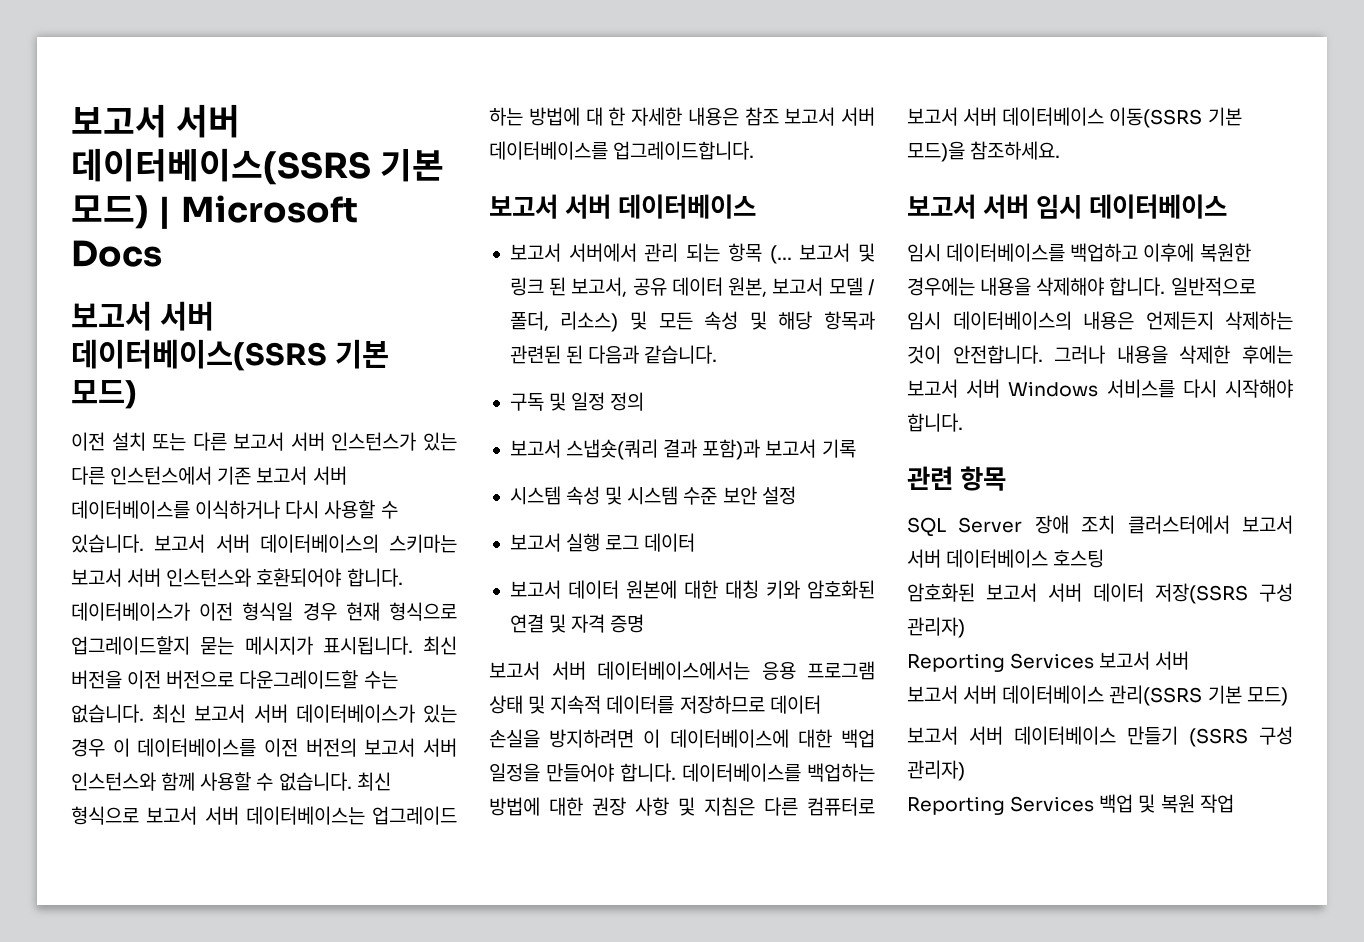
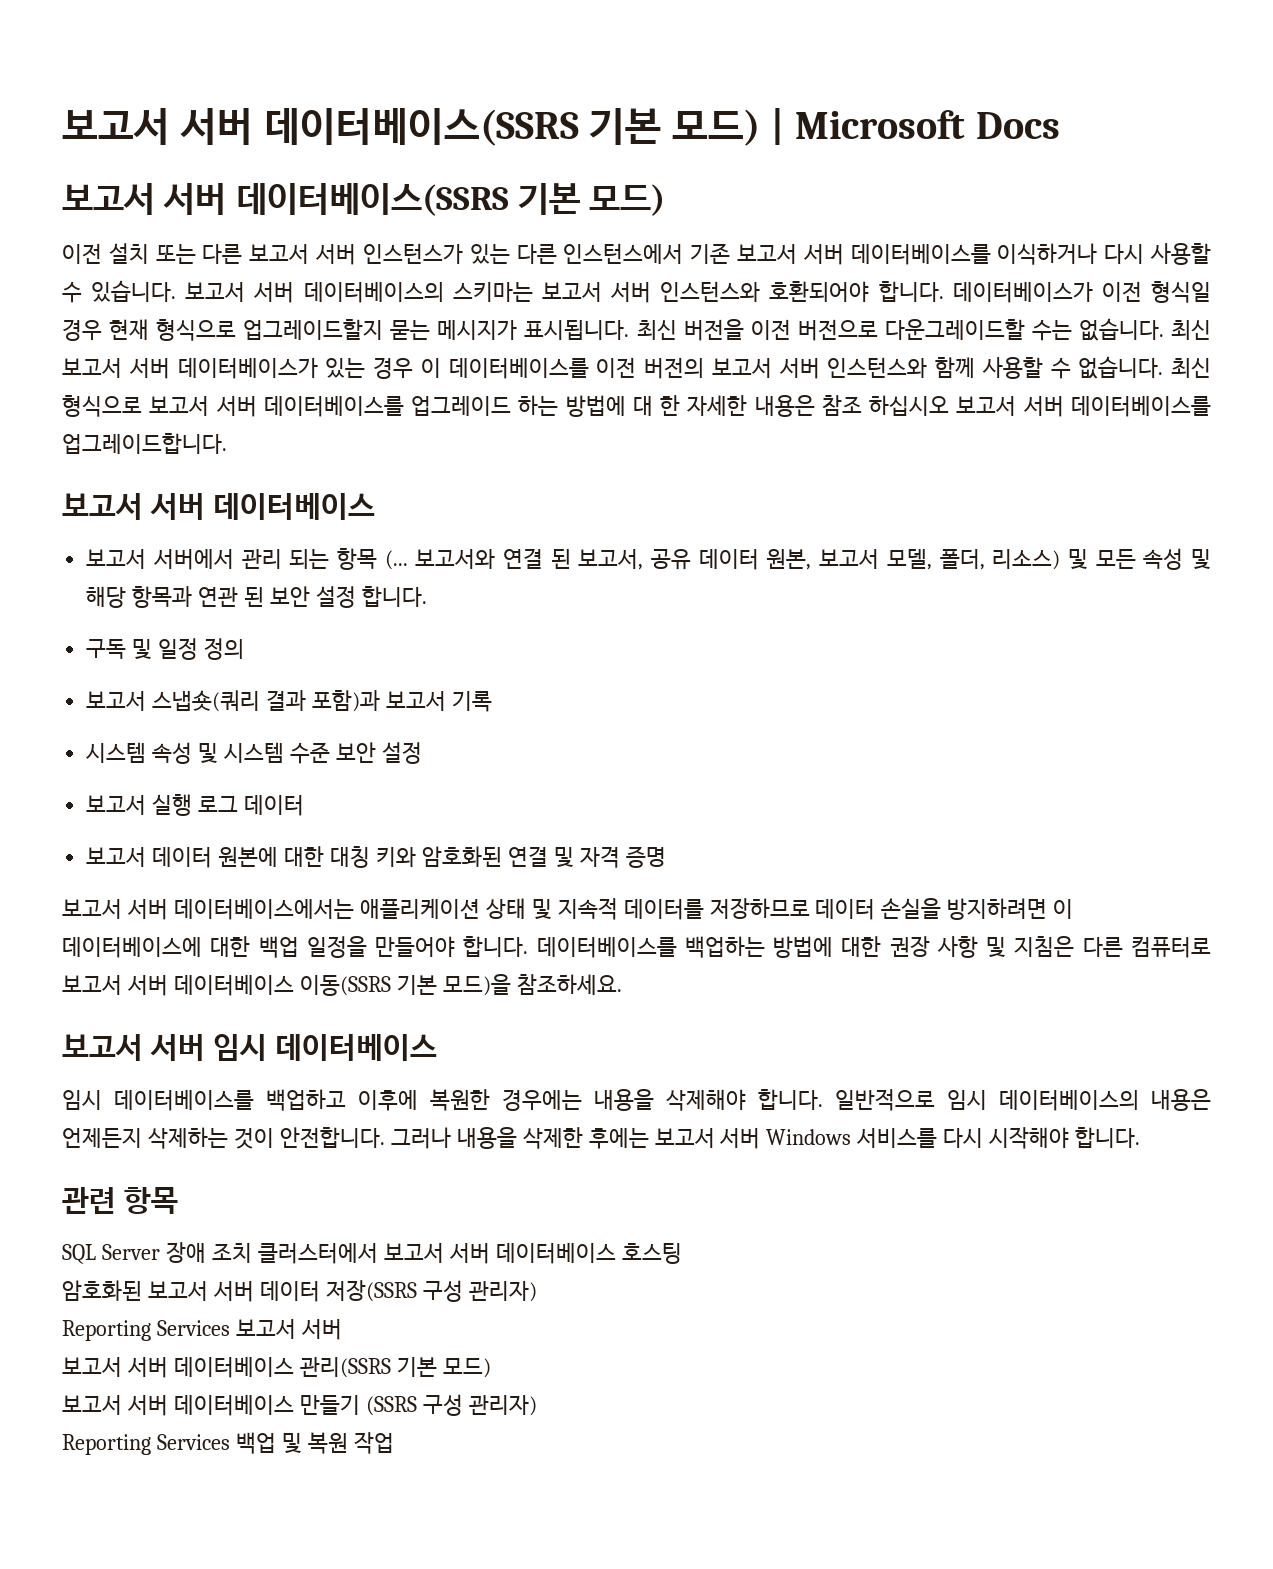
- 최신 형식으로 보고서 서버 데이터베이스는 업그레이드 하는 방법에 대 한 자세한 내용은 참조 보고서 서버 데이터베이스를 업그레이드합니다.
+ 최신 형식으로 보고서 서버 데이터베이스를 업그레이드 하는 방법에 대 한 자세한 내용은 참조 하십시오 보고서 서버 데이터베이스를 업그레이드합니다.
- 보고서 및 링크 된 보고서, 공유 데이터 원본, 보고서 모델 / 폴더, 리소스) 및 모든 속성 및 해당 항목과 관련된 된 다음과 같습니다.
+ 보고서와 연결 된 보고서, 공유 데이터 원본, 보고서 모델, 폴더, 리소스) 및 모든 속성 및 해당 항목과 연관 된 보안 설정 합니다.
- 보고서 서버 데이터베이스에서는 응용 프로그램 상태 및 지속적 데이터를 저장하므로 데이터 손실을 방지하려면 이 데이터베이스에 대한 백업 일정을 만들어야 합니다.
+ 보고서 서버 데이터베이스에서는 애플리케이션 상태 및 지속적 데이터를 저장하므로 데이터 손실을 방지하려면 이 데이터베이스에 대한 백업 일정을 만들어야 합니다.

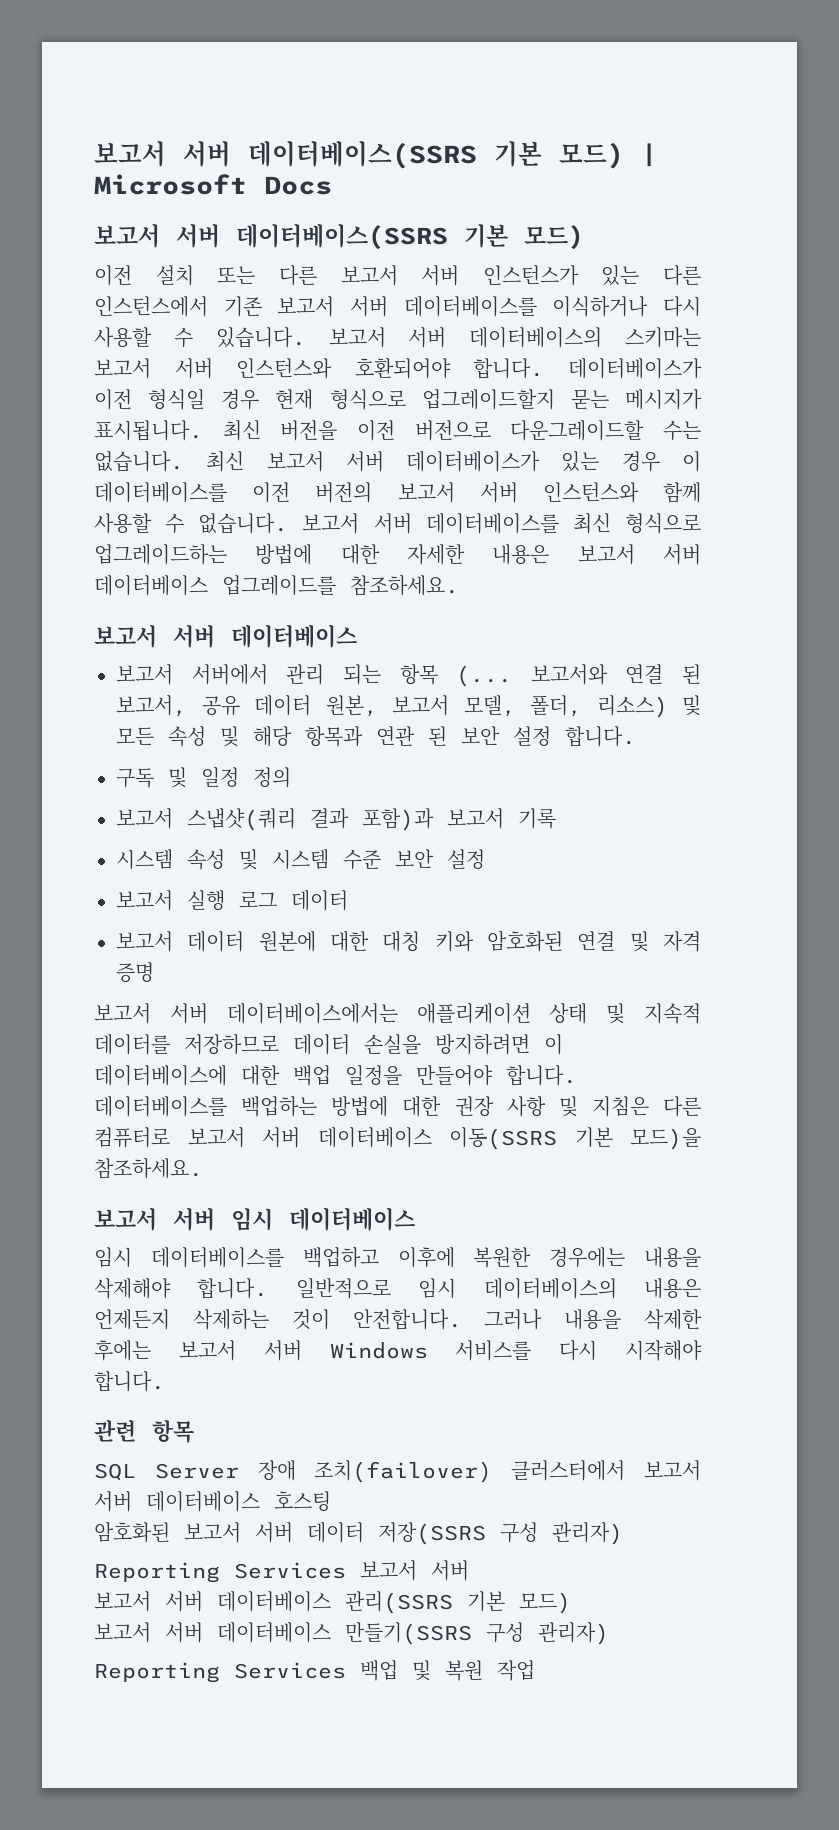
- 최신 형식으로 보고서 서버 데이터베이스를 업그레이드 하는 방법에 대 한 자세한 내용은 참조 하십시오 보고서 서버 데이터베이스를 업그레이드합니다.
+ 보고서 서버 데이터베이스를 최신 형식으로 업그레이드하는 방법에 대한 자세한 내용은 보고서 서버 데이터베이스 업그레이드를 참조하세요.
- 보고서 스냅숏(쿼리 결과 포함)과 보고서 기록
+ 보고서 스냅샷(쿼리 결과 포함)과 보고서 기록
- SQL Server 장애 조치 클러스터에서 보고서 서버 데이터베이스 호스팅
+ SQL Server 장애 조치(failover) 클러스터에서 보고서 서버 데이터베이스 호스팅
- 보고서 서버 데이터베이스 만들기 (SSRS 구성 관리자)
+ 보고서 서버 데이터베이스 만들기(SSRS 구성 관리자)

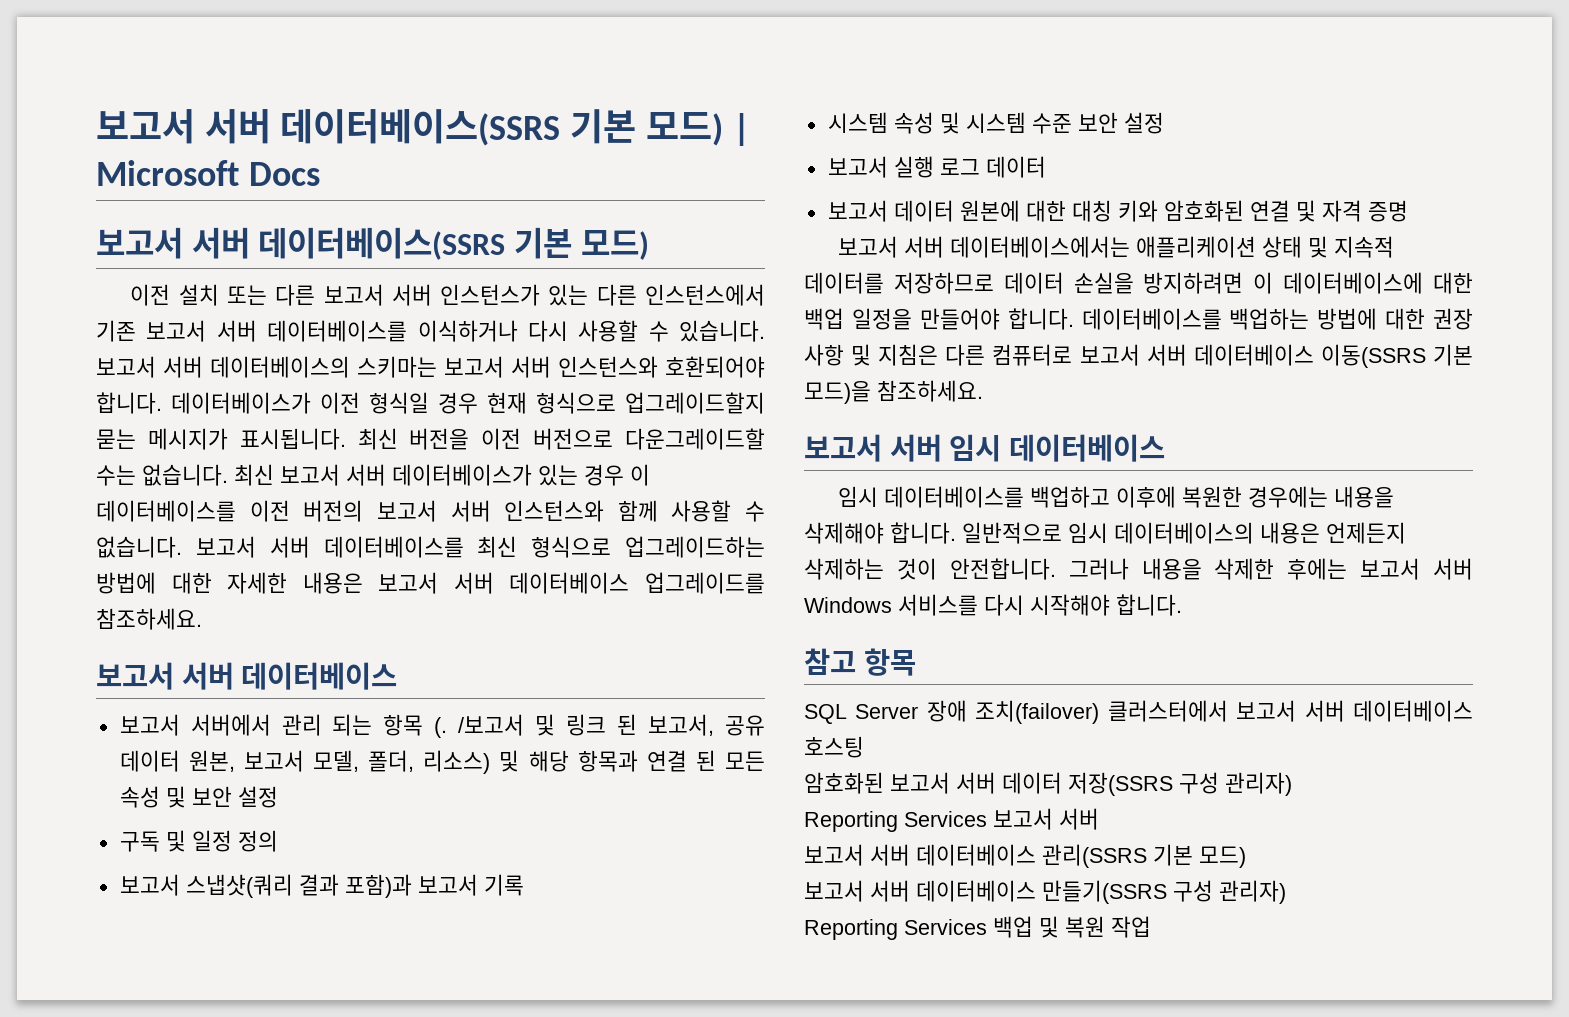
- 보고서 서버에서 관리 되는 항목 (... 보고서와 연결 된 보고서, 공유 데이터 원본, 보고서 모델, 폴더, 리소스) 및 모든 속성 및 해당 항목과 연관 된 보안 설정 합니다.
+ 보고서 서버에서 관리 되는 항목 (. /보고서 및 링크 된 보고서, 공유 데이터 원본, 보고서 모델, 폴더, 리소스) 및 해당 항목과 연결 된 모든 속성 및 보안 설정
- 관련 항목
+ 참고 항목

